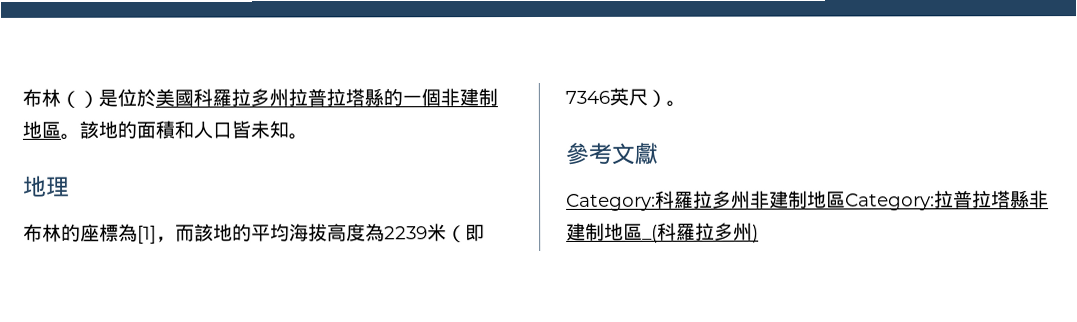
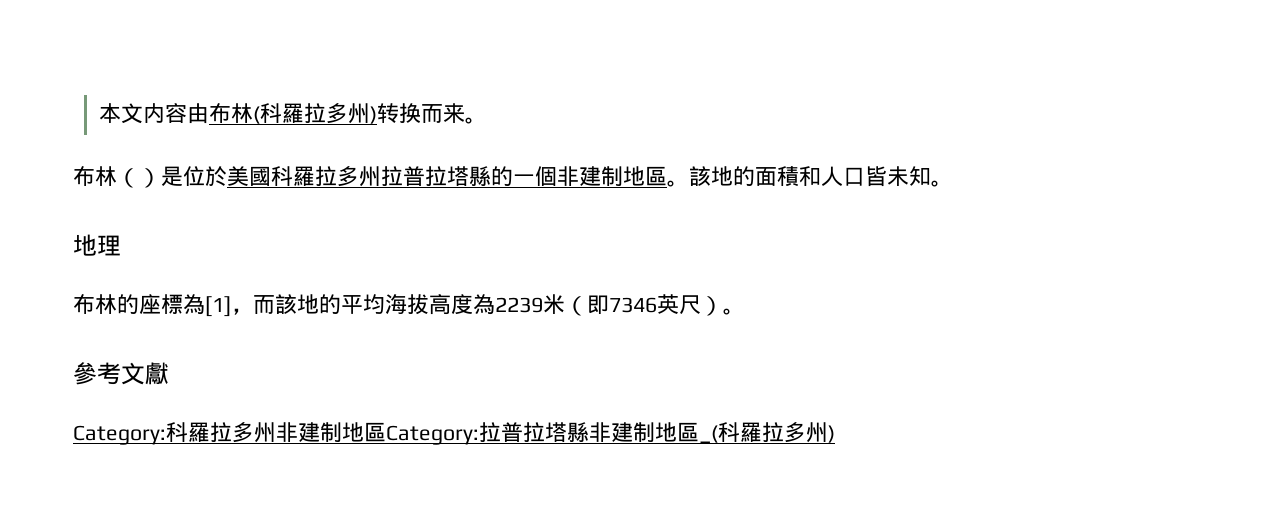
+ 本文内容由布林(科羅拉多州)转换而来。

